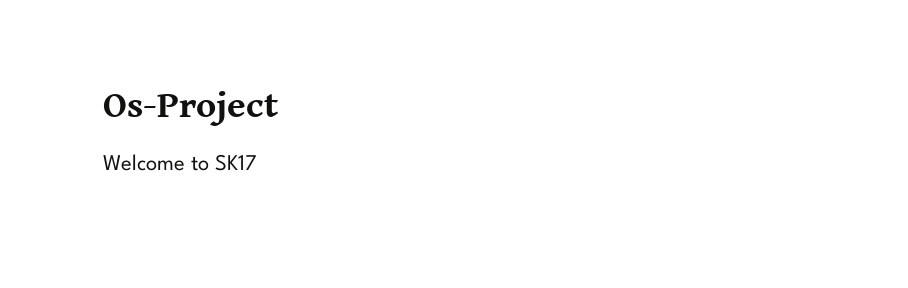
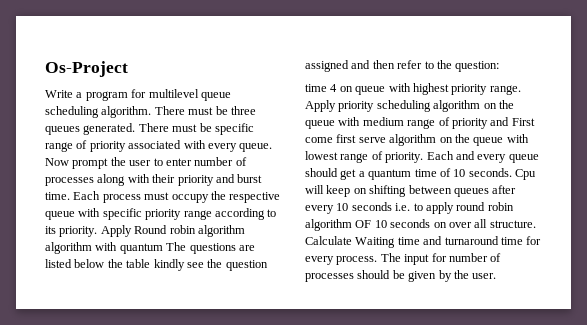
- Welcome to SK17
+ Write a program for multilevel queue scheduling algorithm. There must be three queues generated. There must be specific range of priority associated with every queue. Now prompt the user to enter number of processes along with their priority and burst time. Each process must occupy the respective queue with specific priority range according to its priority. Apply Round robin algorithm algorithm with quantum The questions are listed below the table kindly see the question assigned and then refer to the question:
+ time 4 on queue with highest priority range. Apply priority scheduling algorithm on the queue with medium range of priority and First come first serve algorithm on the queue with lowest range of priority. Each and every queue should get a quantum time of 10 seconds. Cpu will keep on shifting between queues after every 10 seconds i.e. to apply round robin algorithm OF 10 seconds on over all structure. Calculate Waiting time and turnaround time for every process. The input for number of processes should be given by the user.

